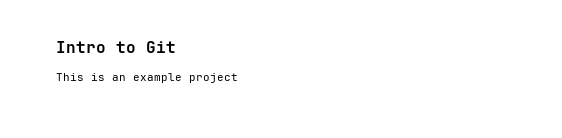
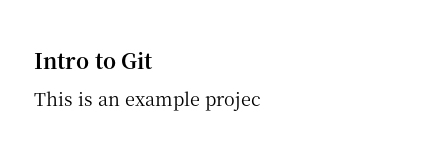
- This is an example project
+ This is an example projec

